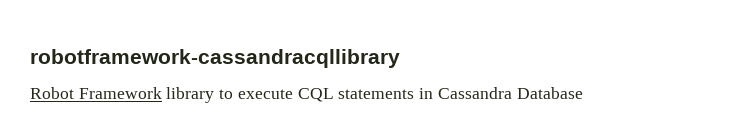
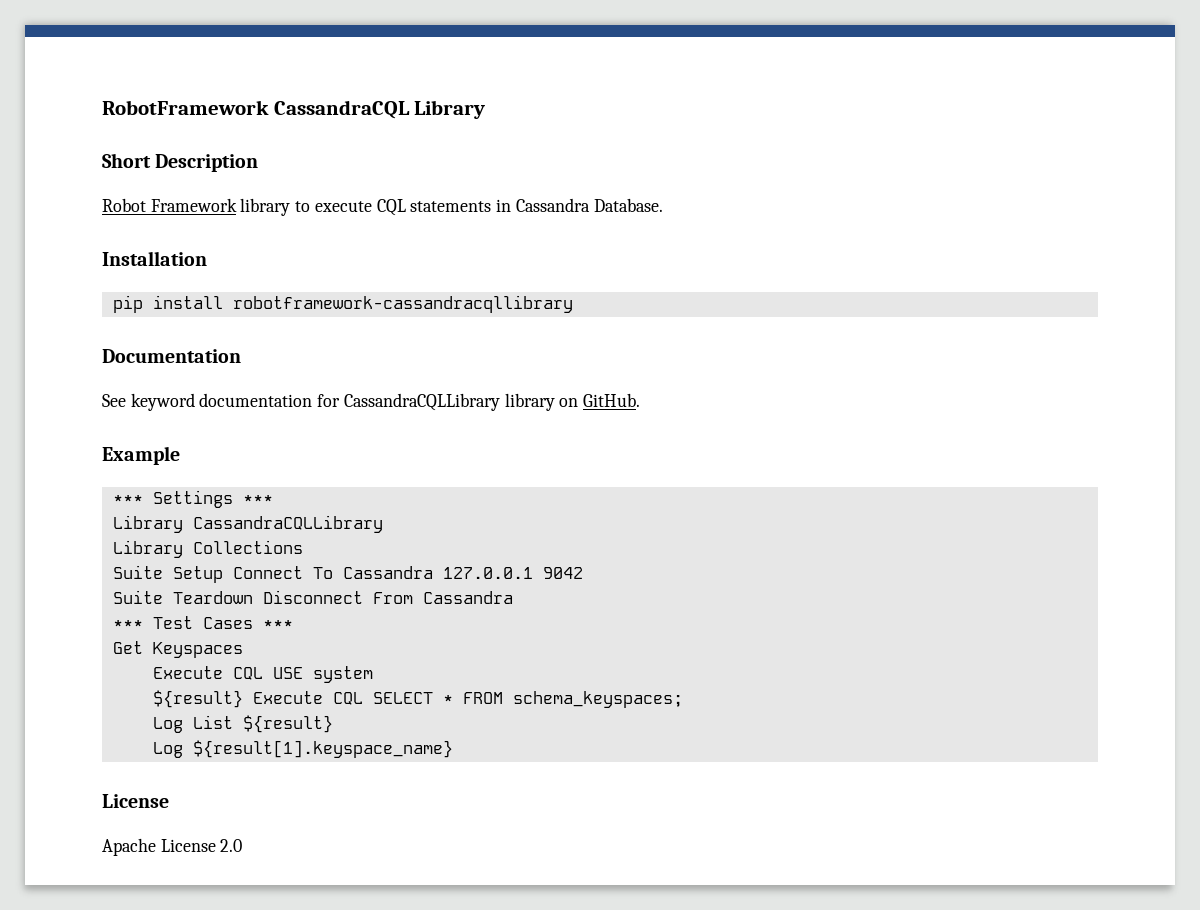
- robotframework-cassandracqllibrary
+ RobotFramework CassandraCQL Library
+ Short Description
- Robot Framework library to execute CQL statements in Cassandra Database
+ Robot Framework library to execute CQL statements in Cassandra Database.
+ Installation
+ pip install robotframework-cassandracqllibrary
+ Documentation
+ See keyword documentation for CassandraCQLLibrary library on GitHub.
+ Example
+ *** Settings ***
+ Library CassandraCQLLibrary
+ Library Collections
+ Suite Setup Connect To Cassandra 127.0.0.1 9042
+ Suite Teardown Disconnect From Cassandra
+ *** Test Cases ***
+ Get Keyspaces
+ Execute CQL USE system
+ ${result} Execute CQL SELECT * FROM schema_keyspaces;
+ Log List ${result}
+ Log ${result[1].keyspace_name}
+ License
+ Apache License 2.0

